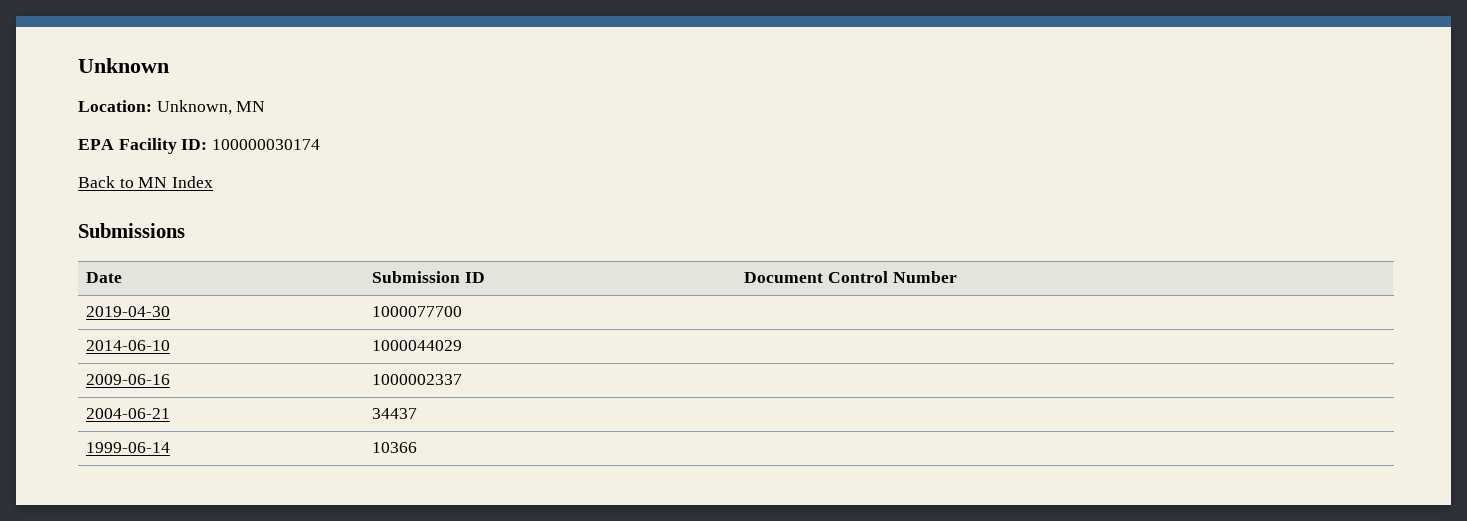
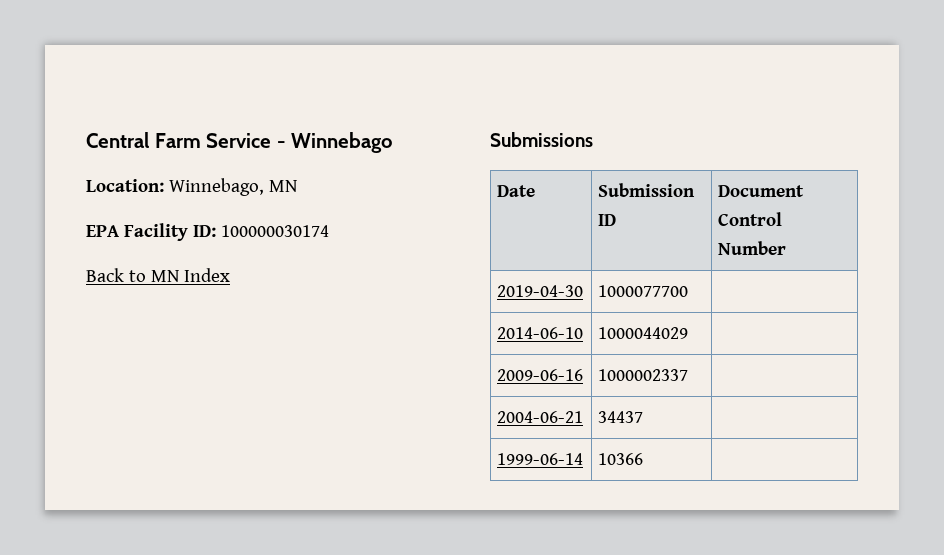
- Unknown
+ Central Farm Service - Winnebago
- Location: Unknown, MN
+ Location: Winnebago, MN

